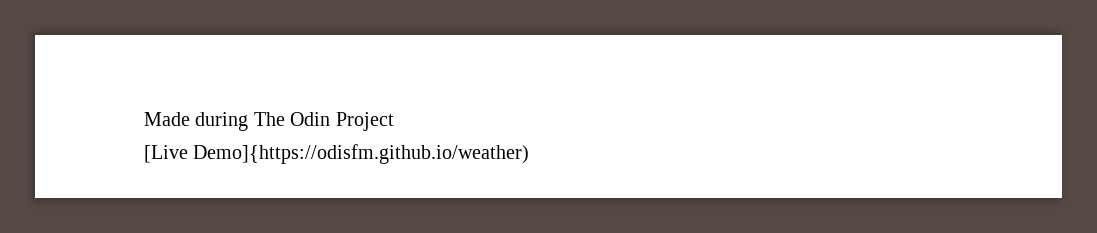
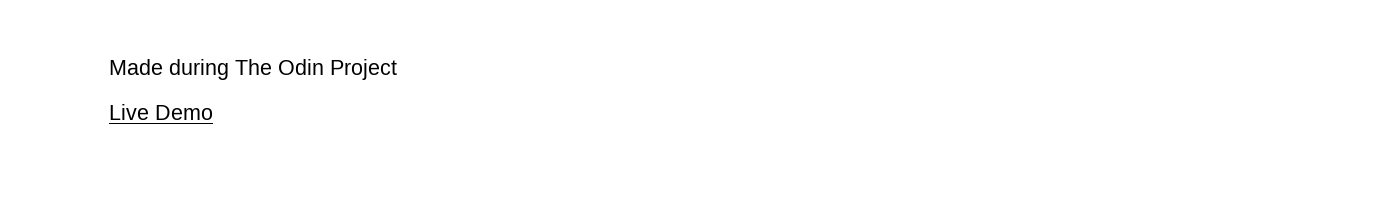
- [Live Demo]{https://odisfm.github.io/weather)
+ Live Demo

